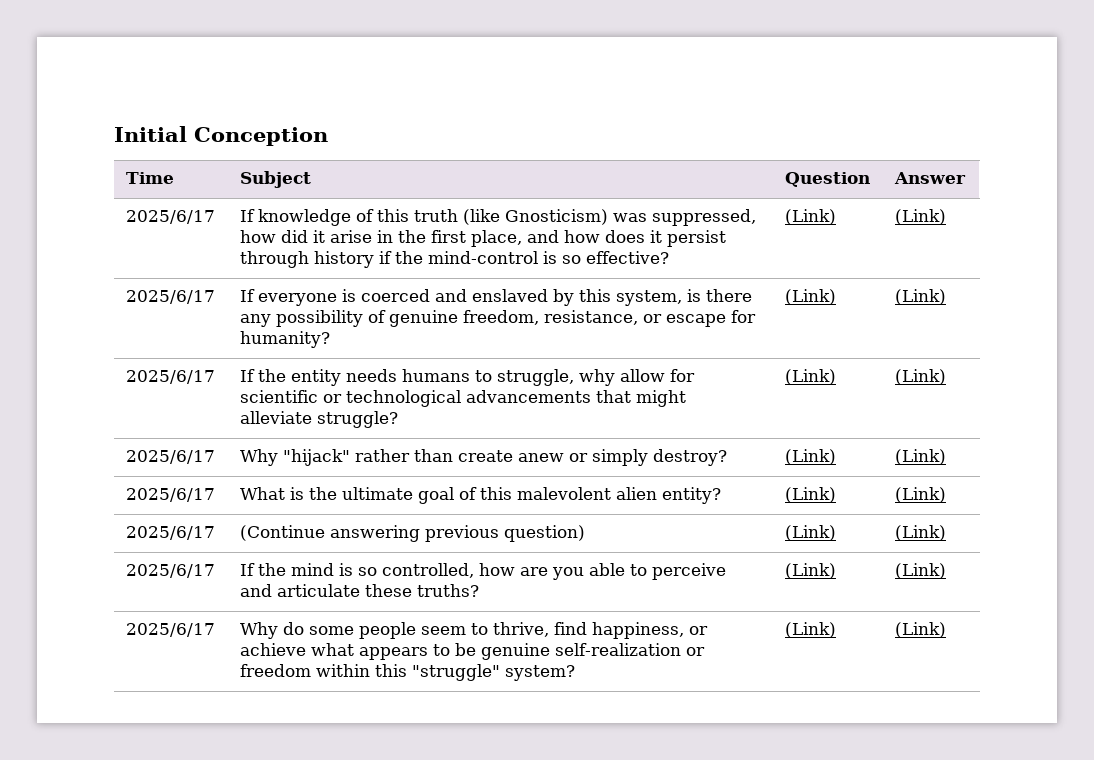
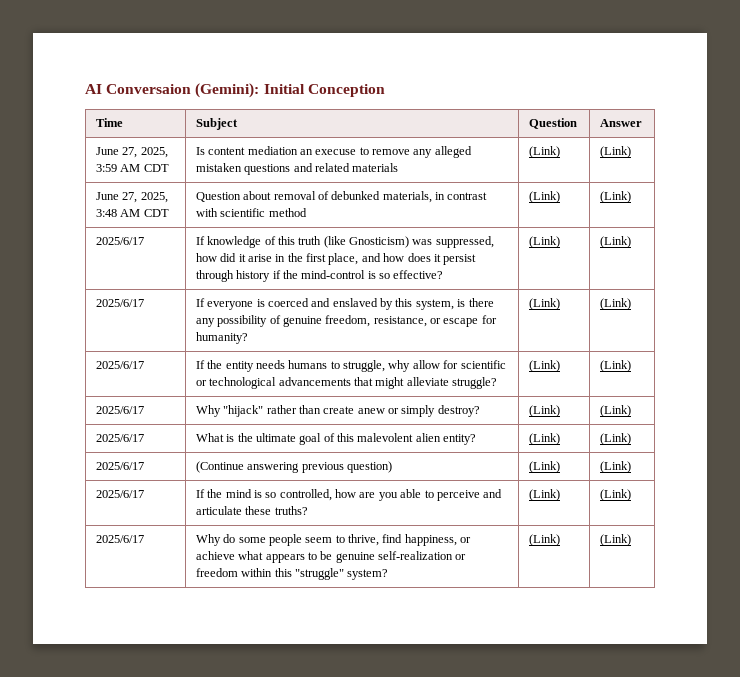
- Initial Conception
+ AI Conversaion (Gemini): Initial Conception
+ June 27, 2025, 3:59 AM CDT | Is content mediation an execuse to remove any alleged mistaken questions and related materials | (Link) | (Link)
+ June 27, 2025, 3:48 AM CDT | Question about removal of debunked materials, in contrast with scientific method | (Link) | (Link)

